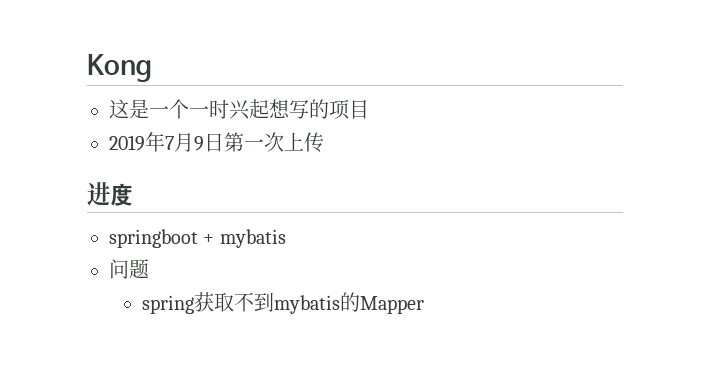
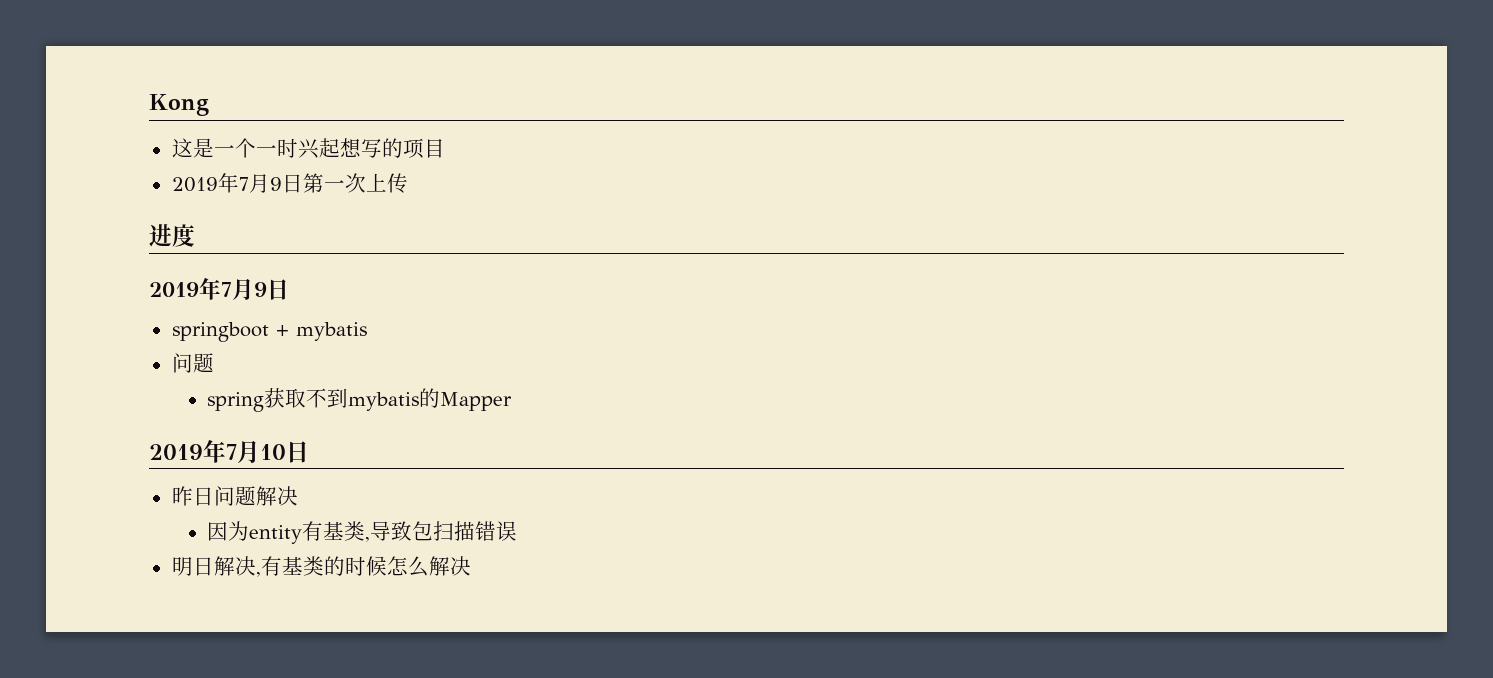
  进度
+ 2019年7月9日
+ 2019年7月10日
+ 昨日问题解决
+ 因为entity有基类,导致包扫描错误
+ 明日解决,有基类的时候怎么解决

